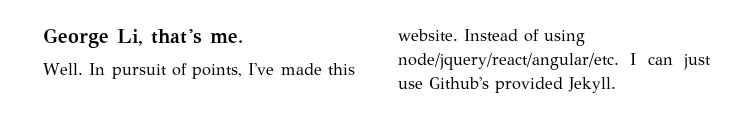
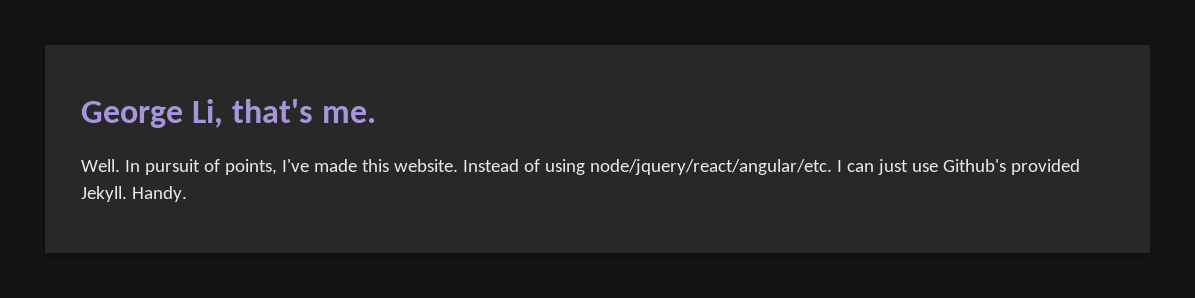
+ Handy.

